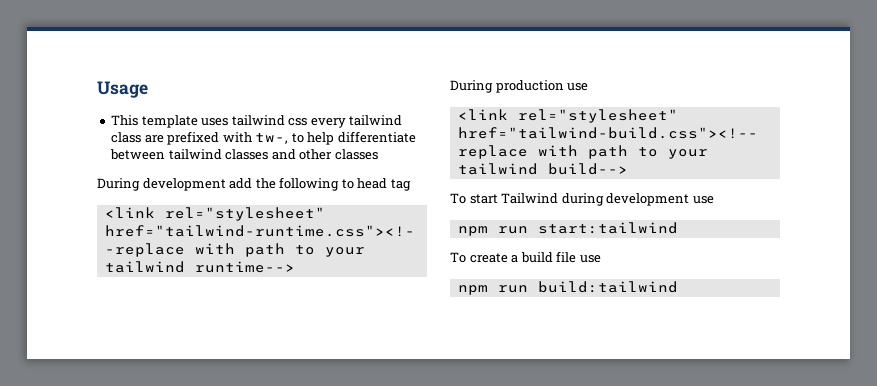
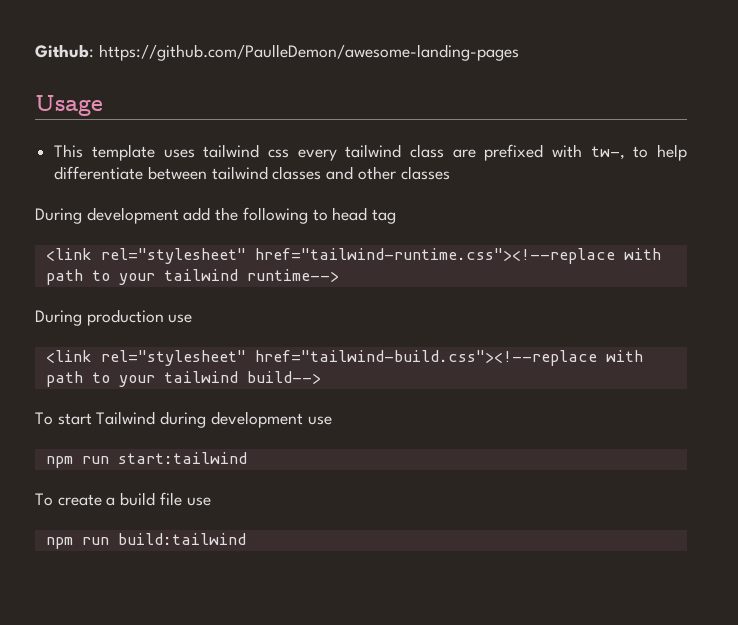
+ Github: https://github.com/PaulleDemon/awesome-landing-pages

